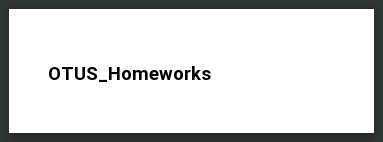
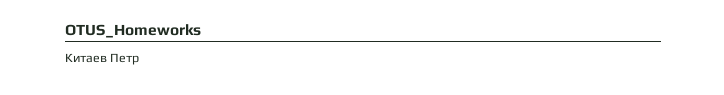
+ Китаев Петр

